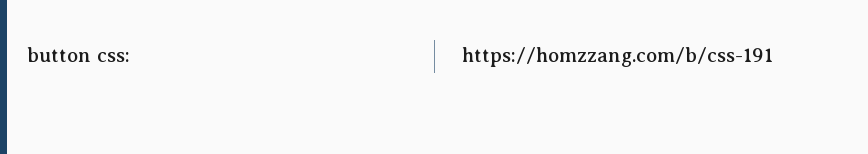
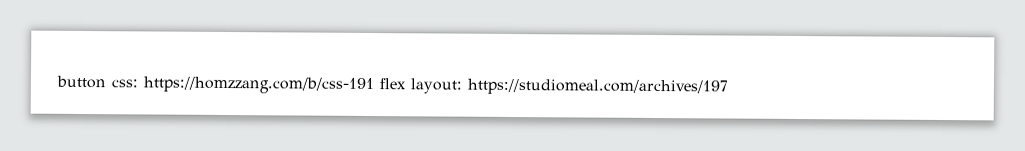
- button css: https://homzzang.com/b/css-191
+ button css: https://homzzang.com/b/css-191 flex layout: https://studiomeal.com/archives/197

